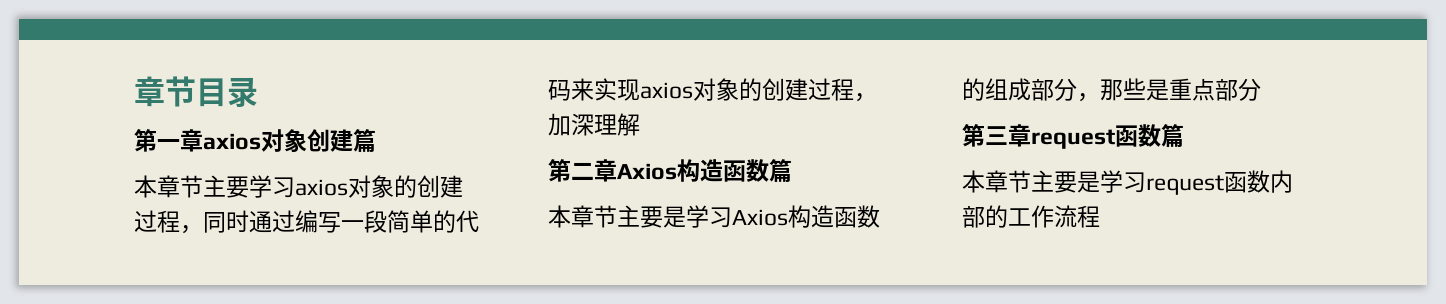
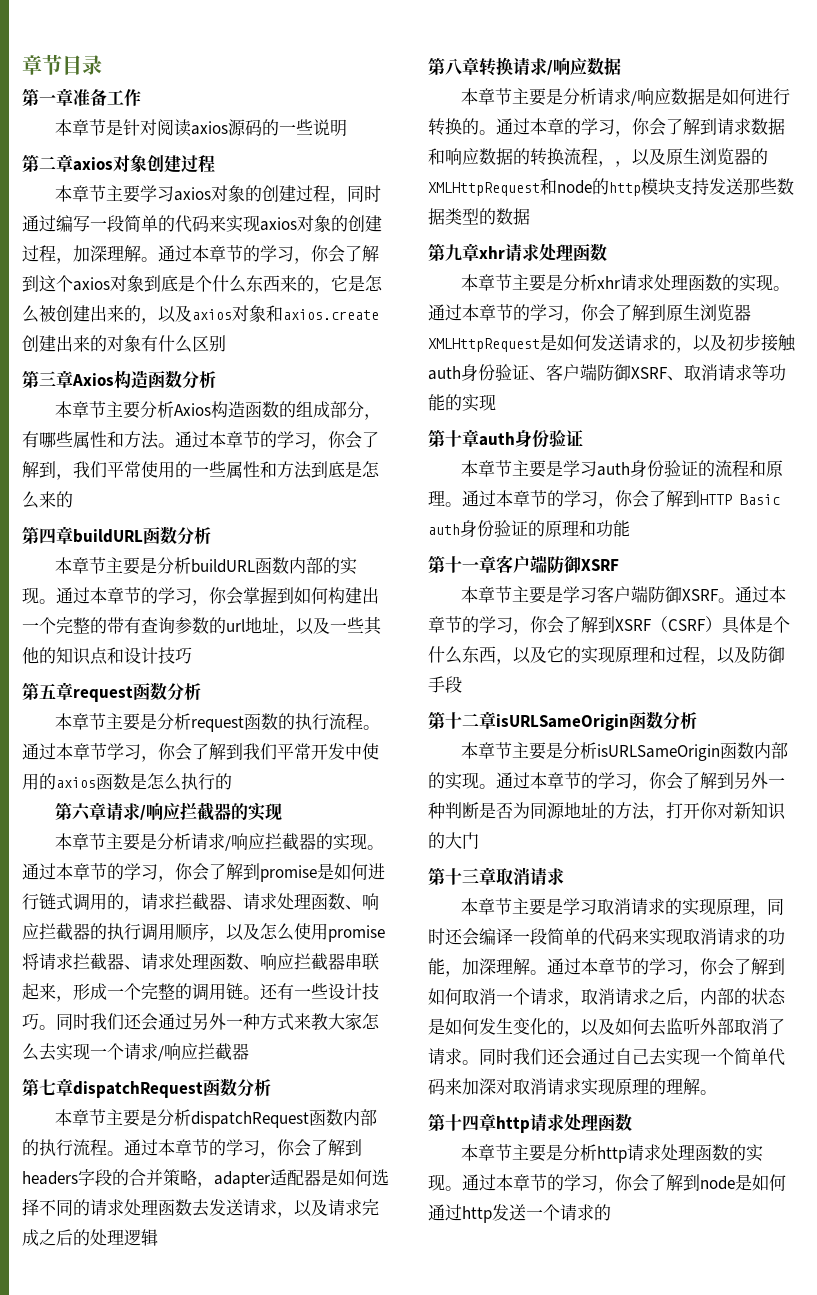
- 第一章axios对象创建篇
+ 第一章准备工作
+ 本章节是针对阅读axios源码的一些说明
+ 第二章axios对象创建过程
- 本章节主要学习axios对象的创建过程，同时通过编写一段简单的代码来实现axios对象的创建过程，加深理解
- 第二章Axios构造函数篇
- 本章节主要是学习Axios构造函数的组成部分，那些是重点部分
- 第三章request函数篇
- 本章节主要是学习request函数内部的工作流程
+ 本章节主要学习axios对象的创建过程，同时通过编写一段简单的代码来实现axios对象的创建过程，加深理解。通过本章节的学习，你会了解到这个axios对象到底是个什么东西来的，它是怎么被创建出来的，以及axios对象和axios.create创建出来的对象有什么区别
+ 第三章Axios构造函数分析
+ 本章节主要分析Axios构造函数的组成部分，有哪些属性和方法。通过本章节的学习，你会了解到，我们平常使用的一些属性和方法到底是怎么来的
+ 第四章buildURL函数分析
+ 本章节主要是分析buildURL函数内部的实现。通过本章节的学习，你会掌握到如何构建出一个完整的带有查询参数的url地址，以及一些其他的知识点和设计技巧
+ 第五章request函数分析
+ 本章节主要是分析request函数的执行流程。通过本章节学习，你会了解到我们平常开发中使用的axios函数是怎么执行的
+ 第六章请求/响应拦截器的实现
+ 本章节主要是分析请求/响应拦截器的实现。通过本章节的学习，你会了解到promise是如何进行链式调用的，请求拦截器、请求处理函数、响应拦截器的执行调用顺序，以及怎么使用promise将请求拦截器、请求处理函数、响应拦截器串联起来，形成一个完整的调用链。还有一些设计技巧。同时我们还会通过另外一种方式来教大家怎么去实现一个请求/响应拦截器
+ 第七章dispatchRequest函数分析
+ 本章节主要是分析dispatchRequest函数内部的执行流程。通过本章节的学习，你会了解到headers字段的合并策略，adapter适配器是如何选择不同的请求处理函数去发送请求，以及请求完成之后的处理逻辑
+ 第八章转换请求/响应数据
+ 本章节主要是分析请求/响应数据是如何进行转换的。通过本章的学习，你会了解到请求数据和响应数据的转换流程，，以及原生浏览器的XMLHttpRequest和node的http模块支持发送那些数据类型的数据
+ 第九章xhr请求处理函数
+ 本章节主要是分析xhr请求处理函数的实现。通过本章节的学习，你会了解到原生浏览器XMLHttpRequest是如何发送请求的，以及初步接触auth身份验证、客户端防御XSRF、取消请求等功能的实现
+ 第十章auth身份验证
+ 本章节主要是学习auth身份验证的流程和原理。通过本章节的学习，你会了解到HTTP Basic auth身份验证的原理和功能
+ 第十一章客户端防御XSRF
+ 本章节主要是学习客户端防御XSRF。通过本章节的学习，你会了解到XSRF（CSRF）具体是个什么东西，以及它的实现原理和过程，以及防御手段
+ 第十二章isURLSameOrigin函数分析
+ 本章节主要是分析isURLSameOrigin函数内部的实现。通过本章节的学习，你会了解到另外一种判断是否为同源地址的方法，打开你对新知识的大门
+ 第十三章取消请求
+ 本章节主要是学习取消请求的实现原理，同时还会编译一段简单的代码来实现取消请求的功能，加深理解。通过本章节的学习，你会了解到如何取消一个请求，取消请求之后，内部的状态是如何发生变化的，以及如何去监听外部取消了请求。同时我们还会通过自己去实现一个简单代码来加深对取消请求实现原理的理解。
+ 第十四章http请求处理函数
+ 本章节主要是分析http请求处理函数的实现。通过本章节的学习，你会了解到node是如何通过http发送一个请求的

